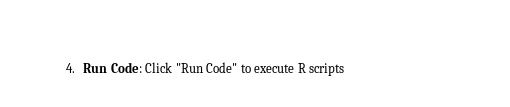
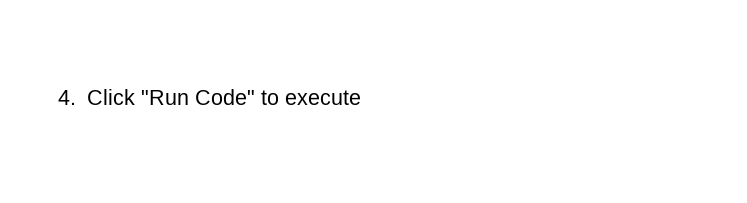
- 4. Run Code: Click "Run Code" to execute R scripts
+ 4. Click "Run Code" to execute

